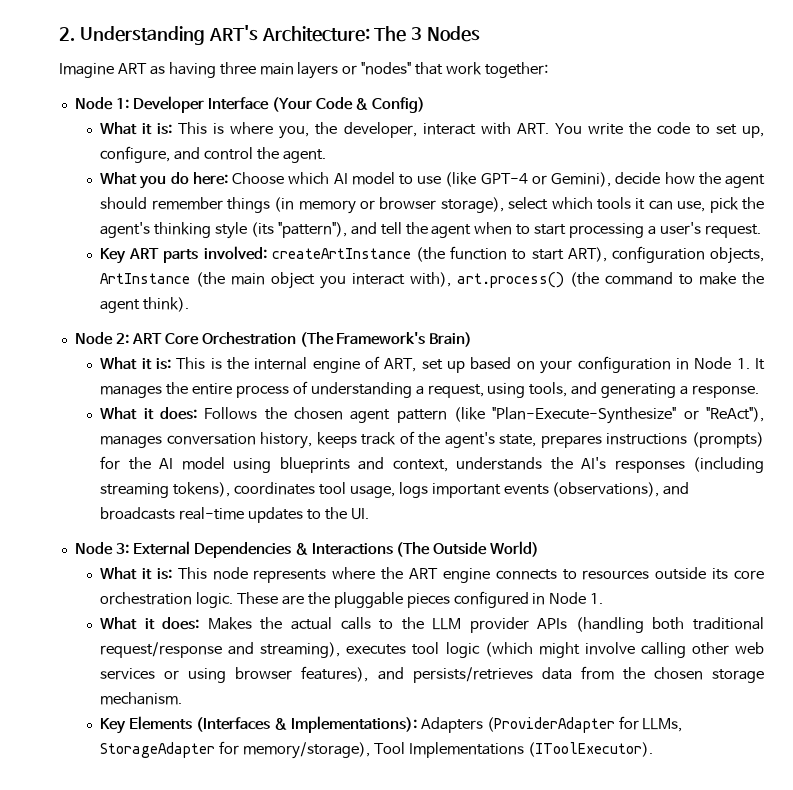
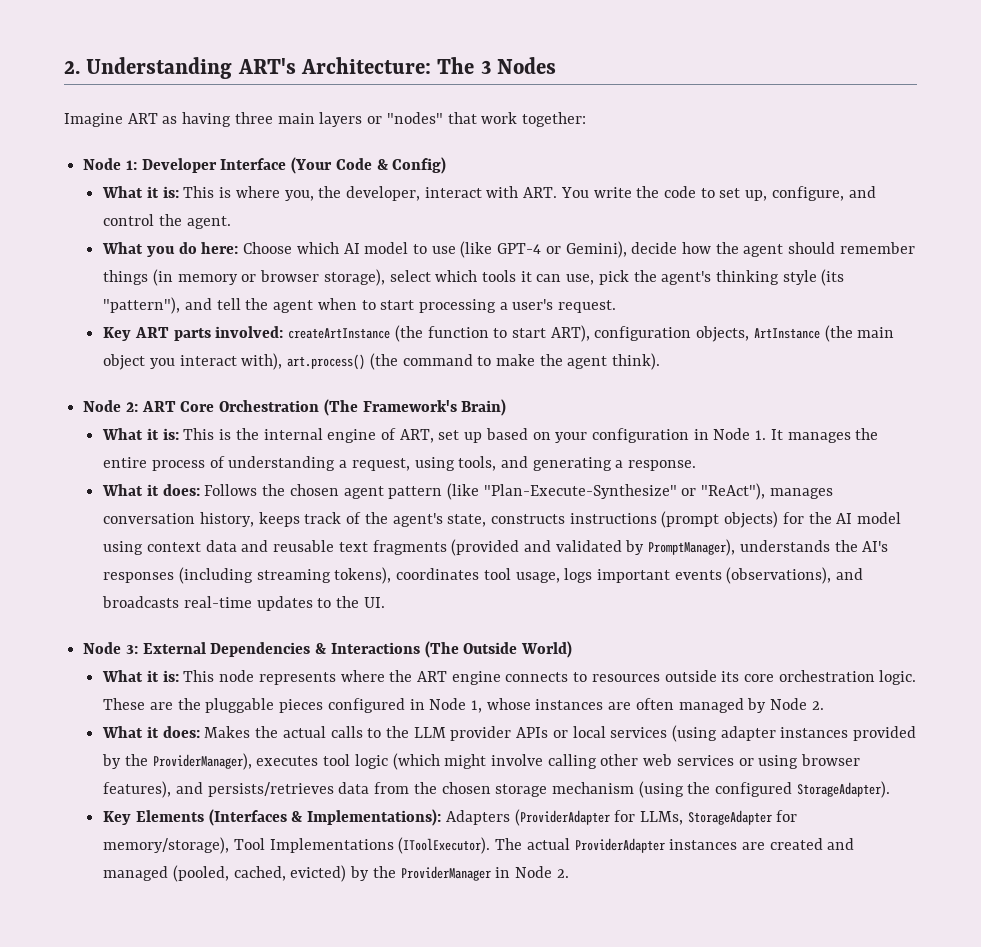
- What it does: Follows the chosen agent pattern (like "Plan-Execute-Synthesize" or "ReAct"), manages conversation history, keeps track of the agent's state, prepares instructions (prompts) for the AI model using blueprints and context, understands the AI's responses (including streaming tokens), coordinates tool usage, logs important events (observations), and broadcasts real-time updates to the UI.
+ What it does: Follows the chosen agent pattern (like "Plan-Execute-Synthesize" or "ReAct"), manages conversation history, keeps track of the agent's state, constructs instructions (prompt objects) for the AI model using context data and reusable text fragments (provided and validated by PromptManager), understands the AI's responses (including streaming tokens), coordinates tool usage, logs important events (observations), and broadcasts real-time updates to the UI.
- These are the pluggable pieces configured in Node 1.
+ These are the pluggable pieces configured in Node 1, whose instances are often managed by Node 2.
- What it does: Makes the actual calls to the LLM provider APIs (handling both traditional request/response and streaming), executes tool logic (which might involve calling other web services or using browser features), and persists/retrieves data from the chosen storage mechanism.
+ What it does: Makes the actual calls to the LLM provider APIs or local services (using adapter instances provided by the ProviderManager), executes tool logic (which might involve calling other web services or using browser features), and persists/retrieves data from the chosen storage mechanism (using the configured StorageAdapter).
+ The actual ProviderAdapter instances are created and managed (pooled, cached, evicted) by the ProviderManager in Node 2.

